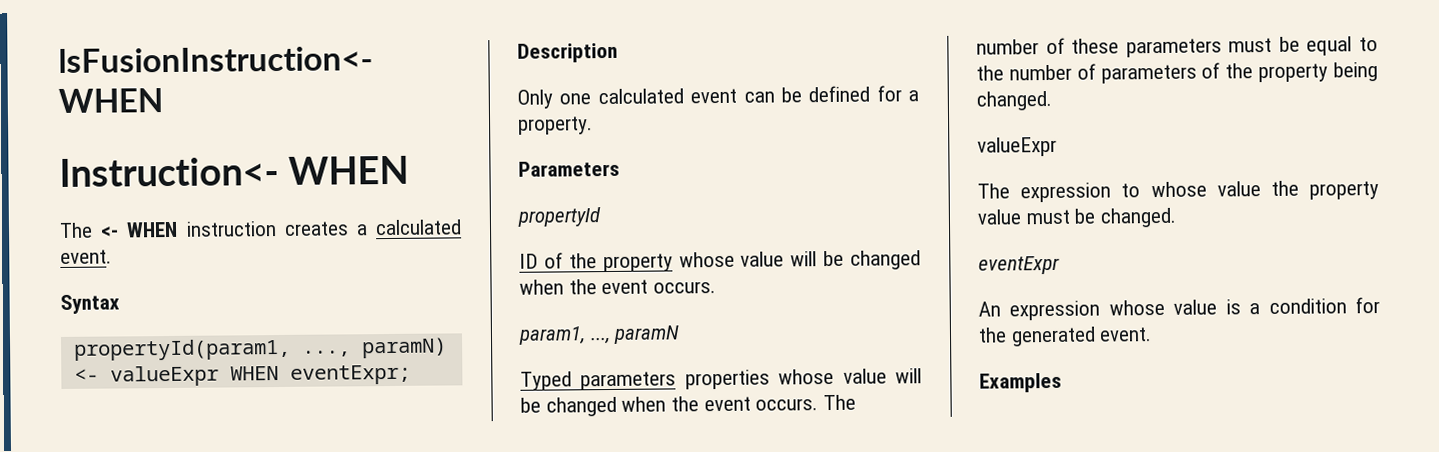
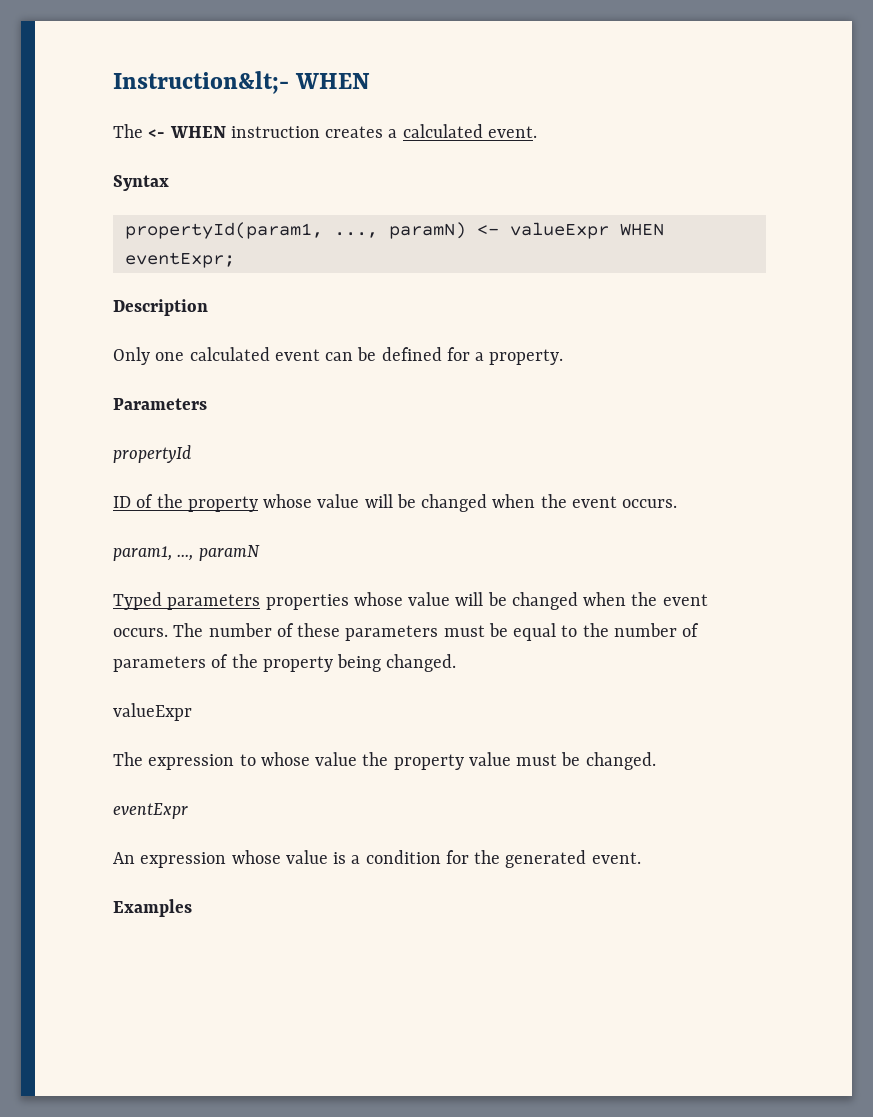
- lsFusionInstruction<- WHEN
- Instruction<- WHEN
+ Instruction&lt;- WHEN

